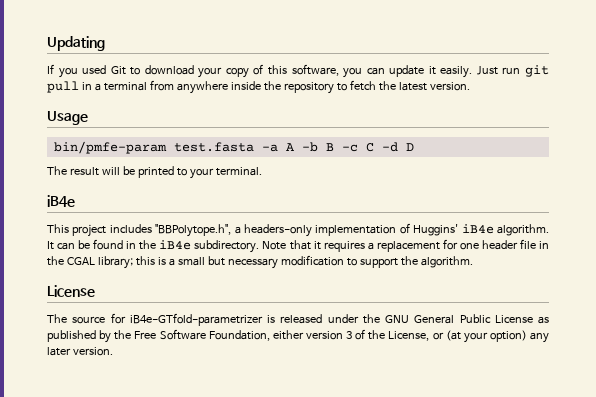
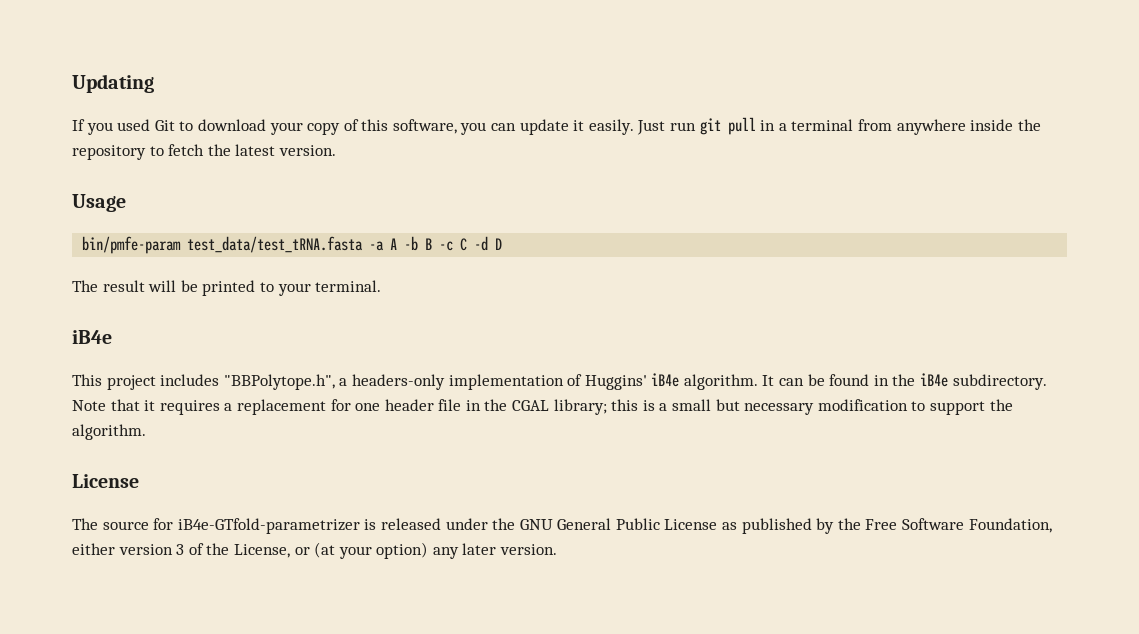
- bin/pmfe-param test.fasta -a A -b B -c C -d D
+ bin/pmfe-param test_data/test_tRNA.fasta -a A -b B -c C -d D

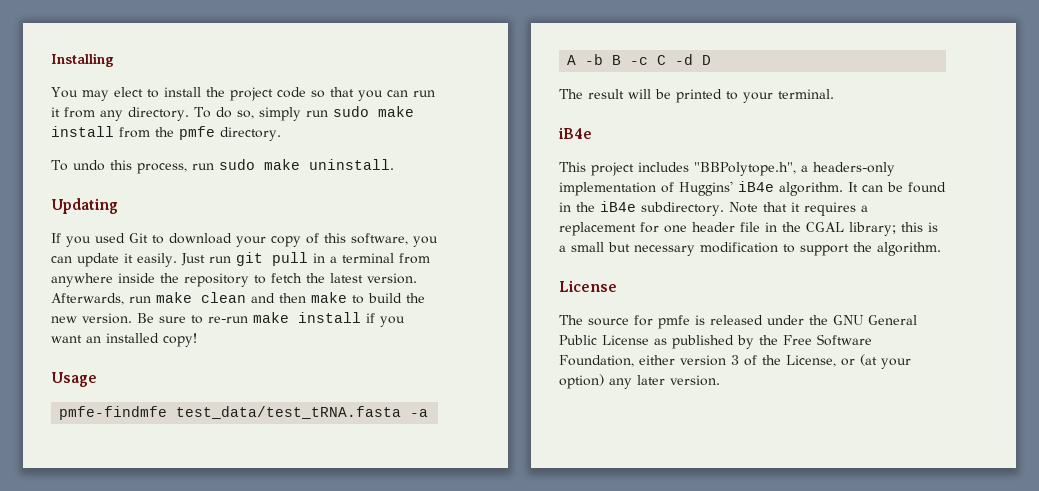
+ Installing
+ You may elect to install the project code so that you can run it from any directory. To do so, simply run sudo make install from the pmfe directory.
+ To undo this process, run sudo make uninstall.
+ Afterwards, run make clean and then make to build the new version. Be sure to re-run make install if you want an installed copy!
- bin/pmfe-param test_data/test_tRNA.fasta -a A -b B -c C -d D
+ pmfe-findmfe test_data/test_tRNA.fasta -a A -b B -c C -d D
- The source for iB4e-GTfold-parametrizer is released under the GNU General Public License as published by the Free Software Foundation, either version 3 of the License, or (at your option) any later version.
+ The source for pmfe is released under the GNU General Public License as published by the Free Software Foundation, either version 3 of the License, or (at your option) any later version.

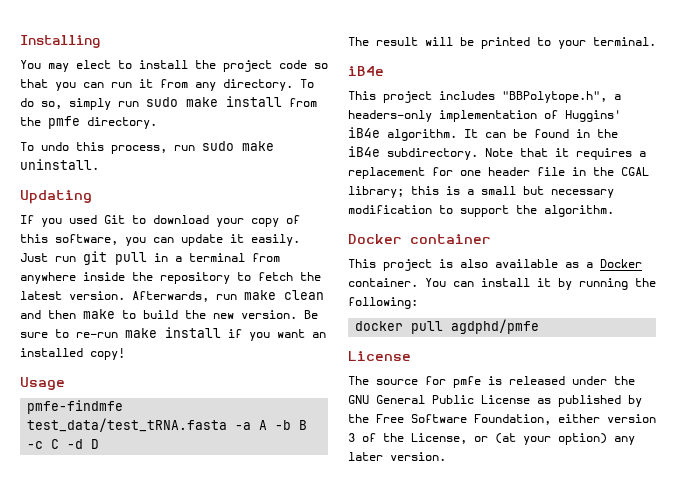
+ Docker container
+ This project is also available as a Docker container. You can install it by running the following:
+ docker pull agdphd/pmfe

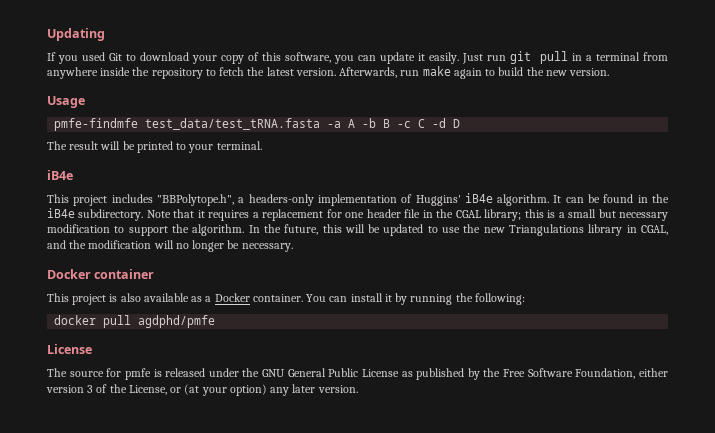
- Installing
- You may elect to install the project code so that you can run it from any directory. To do so, simply run sudo make install from the pmfe directory.
- To undo this process, run sudo make uninstall.
- Afterwards, run make clean and then make to build the new version. Be sure to re-run make install if you want an installed copy!
+ Afterwards, run make again to build the new version.
+ In the future, this will be updated to use the new Triangulations library in CGAL, and the modification will no longer be necessary.

